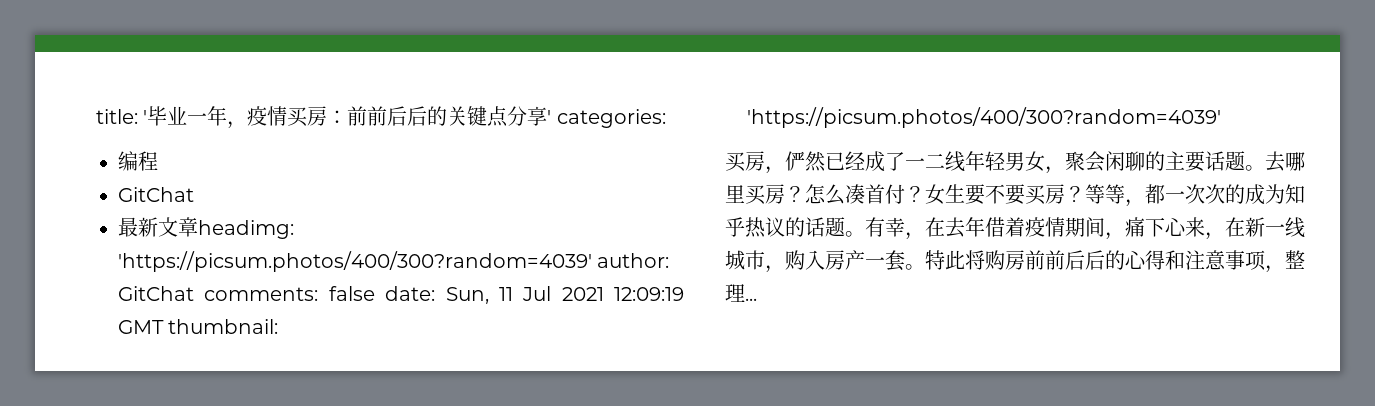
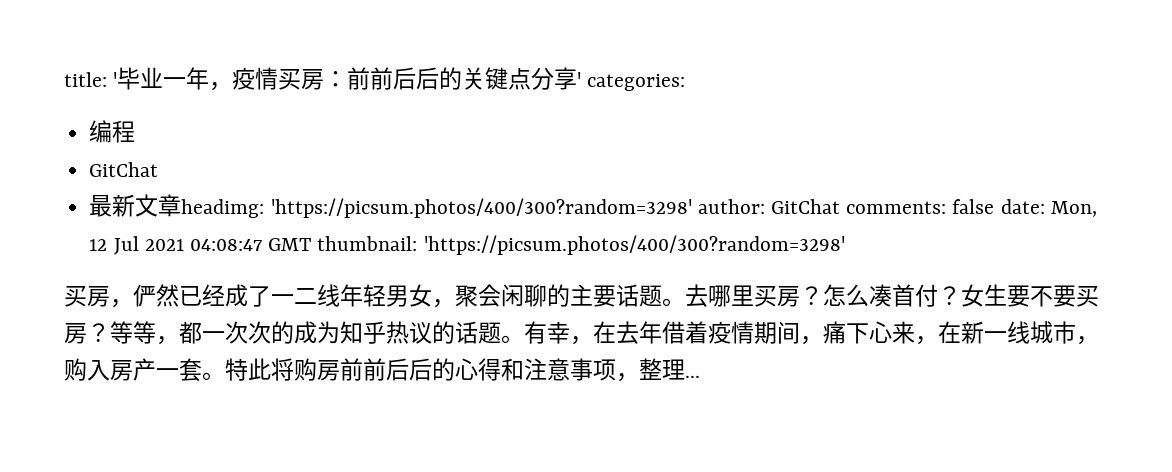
- 最新文章headimg: 'https://picsum.photos/400/300?random=4039' author: GitChat comments: false date: Sun, 11 Jul 2021 12:09:19 GMT thumbnail: 'https://picsum.photos/400/300?random=4039'
+ 最新文章headimg: 'https://picsum.photos/400/300?random=3298' author: GitChat comments: false date: Mon, 12 Jul 2021 04:08:47 GMT thumbnail: 'https://picsum.photos/400/300?random=3298'

